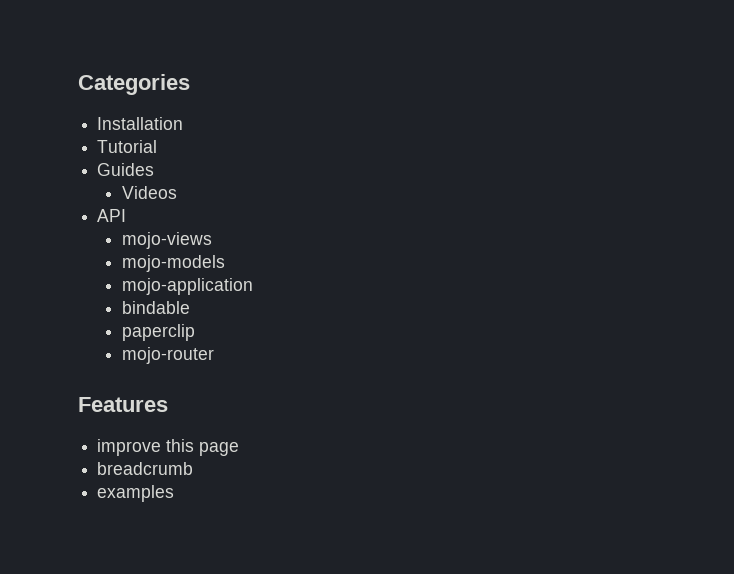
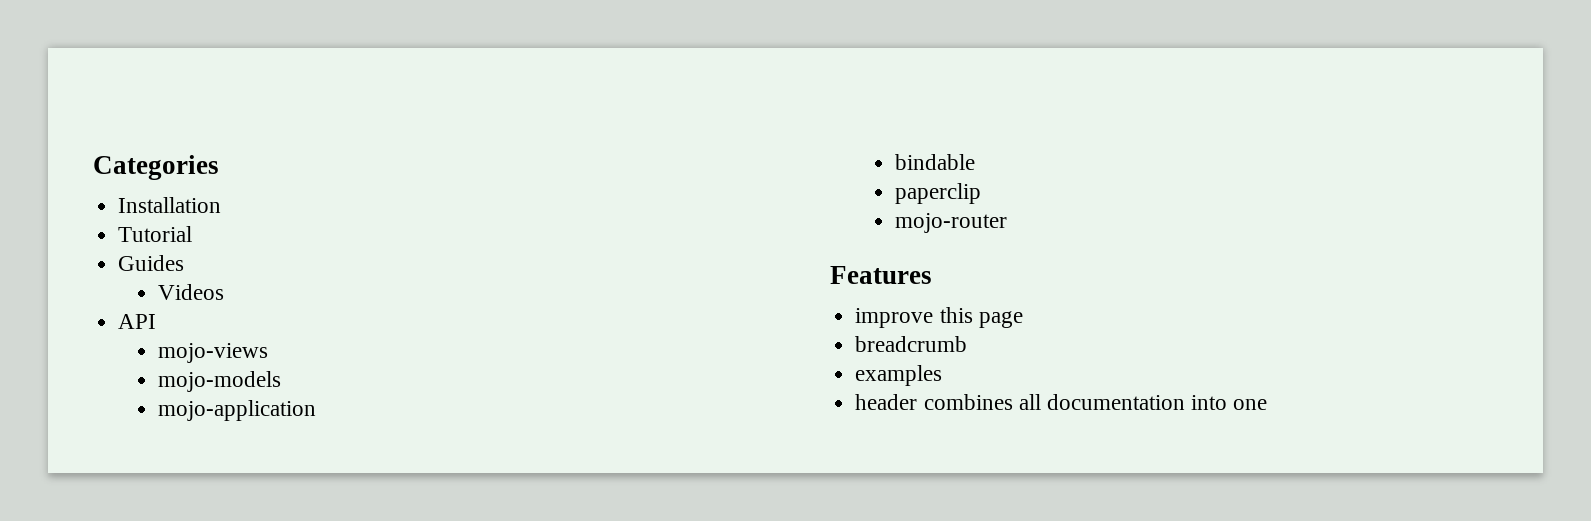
+ header combines all documentation into one

